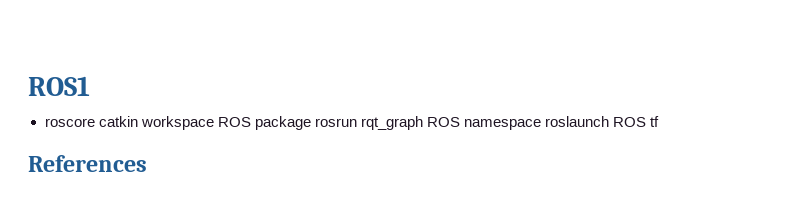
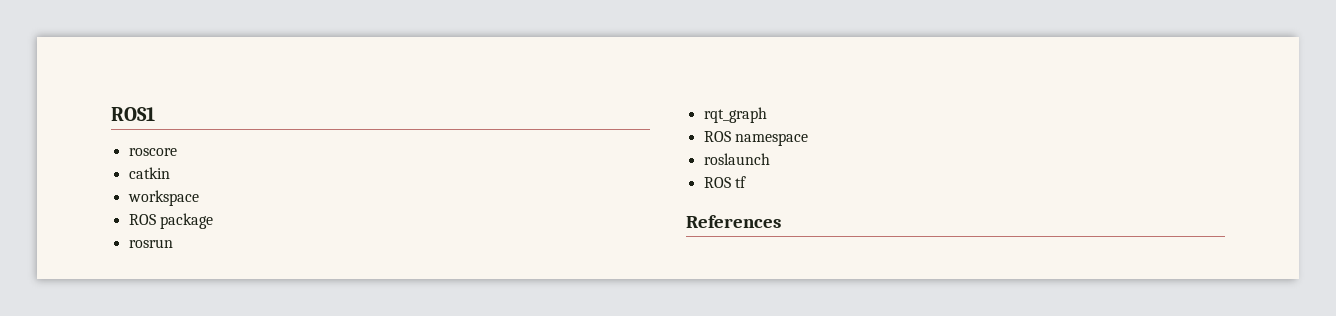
- roscore catkin workspace ROS package rosrun rqt_graph ROS namespace roslaunch ROS tf
+ roscore
+ catkin
+ workspace
+ ROS package
+ rosrun
+ rqt_graph
+ ROS namespace
+ roslaunch
+ ROS tf

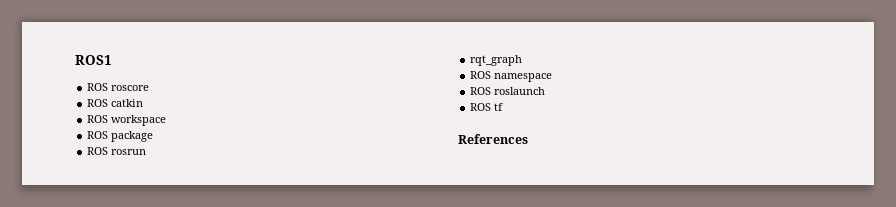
- roscore
+ ROS roscore
- catkin
+ ROS catkin
- workspace
+ ROS workspace
- rosrun
+ ROS rosrun
- roslaunch
+ ROS roslaunch

